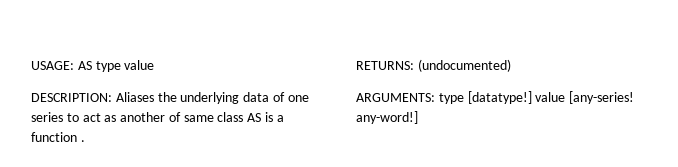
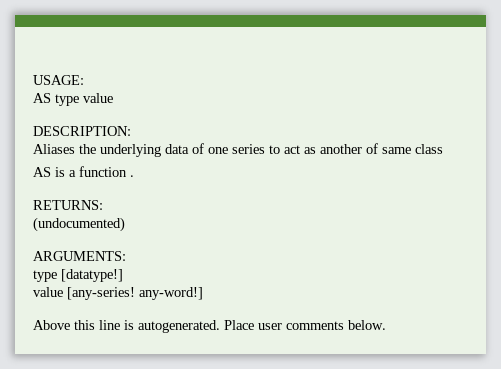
- USAGE: AS type value
+ USAGE:
+ AS type value
- DESCRIPTION: Aliases the underlying data of one series to act as another of same class AS is a function .
+ DESCRIPTION:
+ Aliases the underlying data of one series to act as another of same class
+ AS is a function .
- RETURNS: (undocumented)
+ RETURNS:
+ (undocumented)
- ARGUMENTS: type [datatype!] value [any-series! any-word!]
+ ARGUMENTS:
+ type [datatype!]
+ value [any-series! any-word!]
+ Above this line is autogenerated. Place user comments below.

